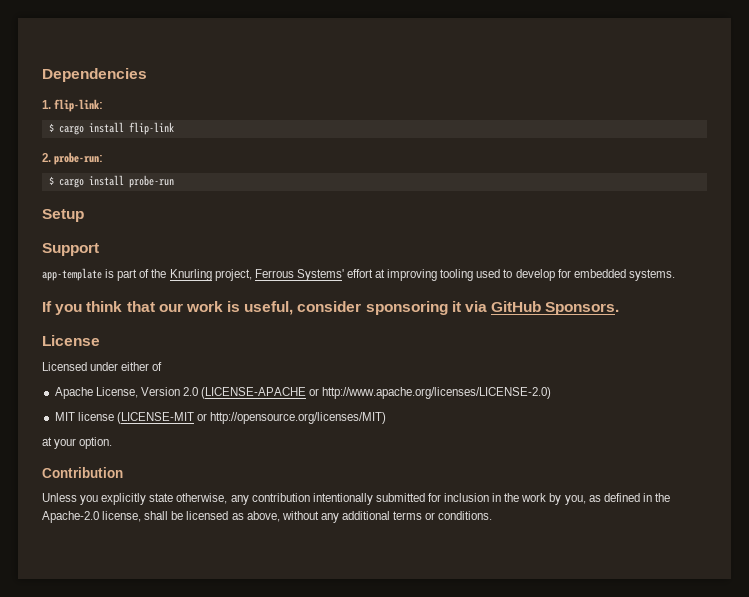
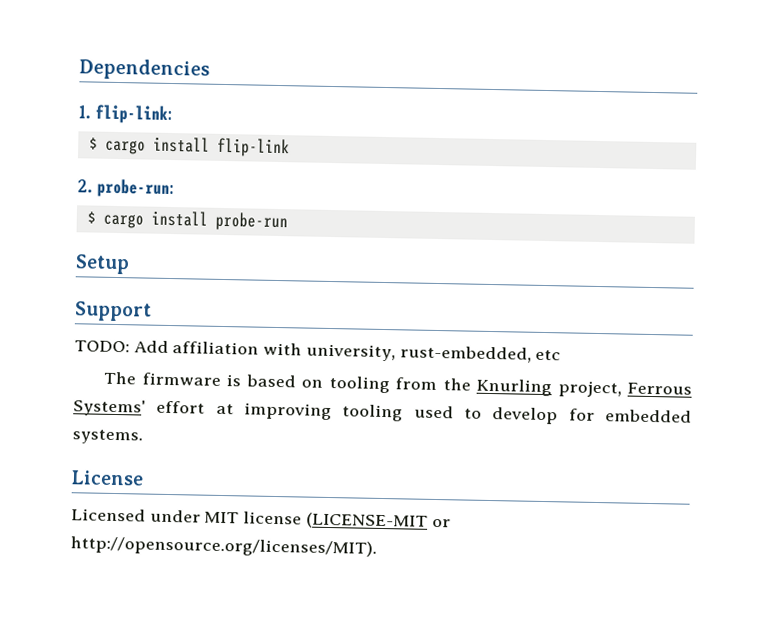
- app-template is part of the Knurling project, Ferrous Systems' effort at improving tooling used to develop for embedded systems.
+ TODO: Add affiliation with university, rust-embedded, etc
+ The firmware is based on tooling from the Knurling project, Ferrous Systems' effort at improving tooling used to develop for embedded systems.
- If you think that our work is useful, consider sponsoring it via GitHub Sponsors.
  License
- Licensed under either of
- Apache License, Version 2.0 (LICENSE-APACHE or http://www.apache.org/licenses/LICENSE-2.0)
- MIT license (LICENSE-MIT or http://opensource.org/licenses/MIT)
- at your option.
- Contribution
- Unless you explicitly state otherwise, any contribution intentionally submitted for inclusion in the work by you, as defined in the Apache-2.0 license, shall be licensed as above, without any additional terms or conditions.
+ Licensed under MIT license (LICENSE-MIT or http://opensource.org/licenses/MIT).

